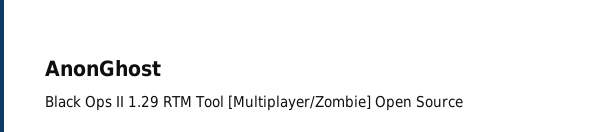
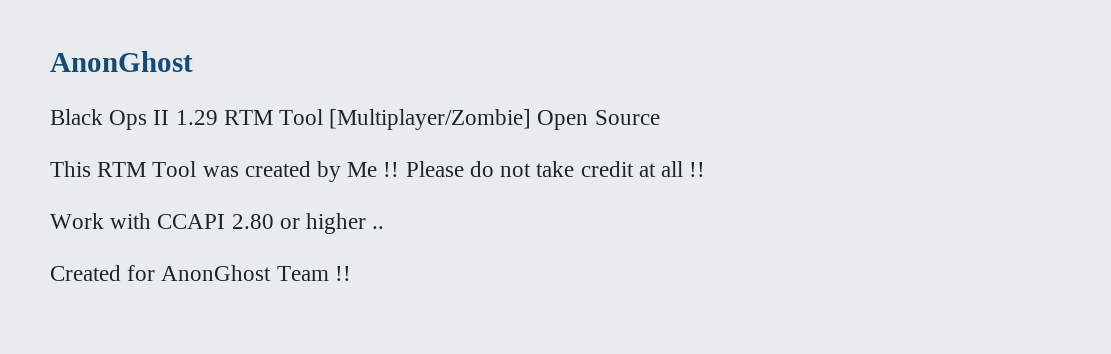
+ This RTM Tool was created by Me !! Please do not take credit at all !!
+ Work with CCAPI 2.80 or higher ..
+ Created for AnonGhost Team !!

